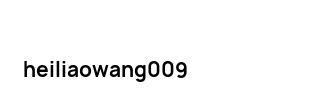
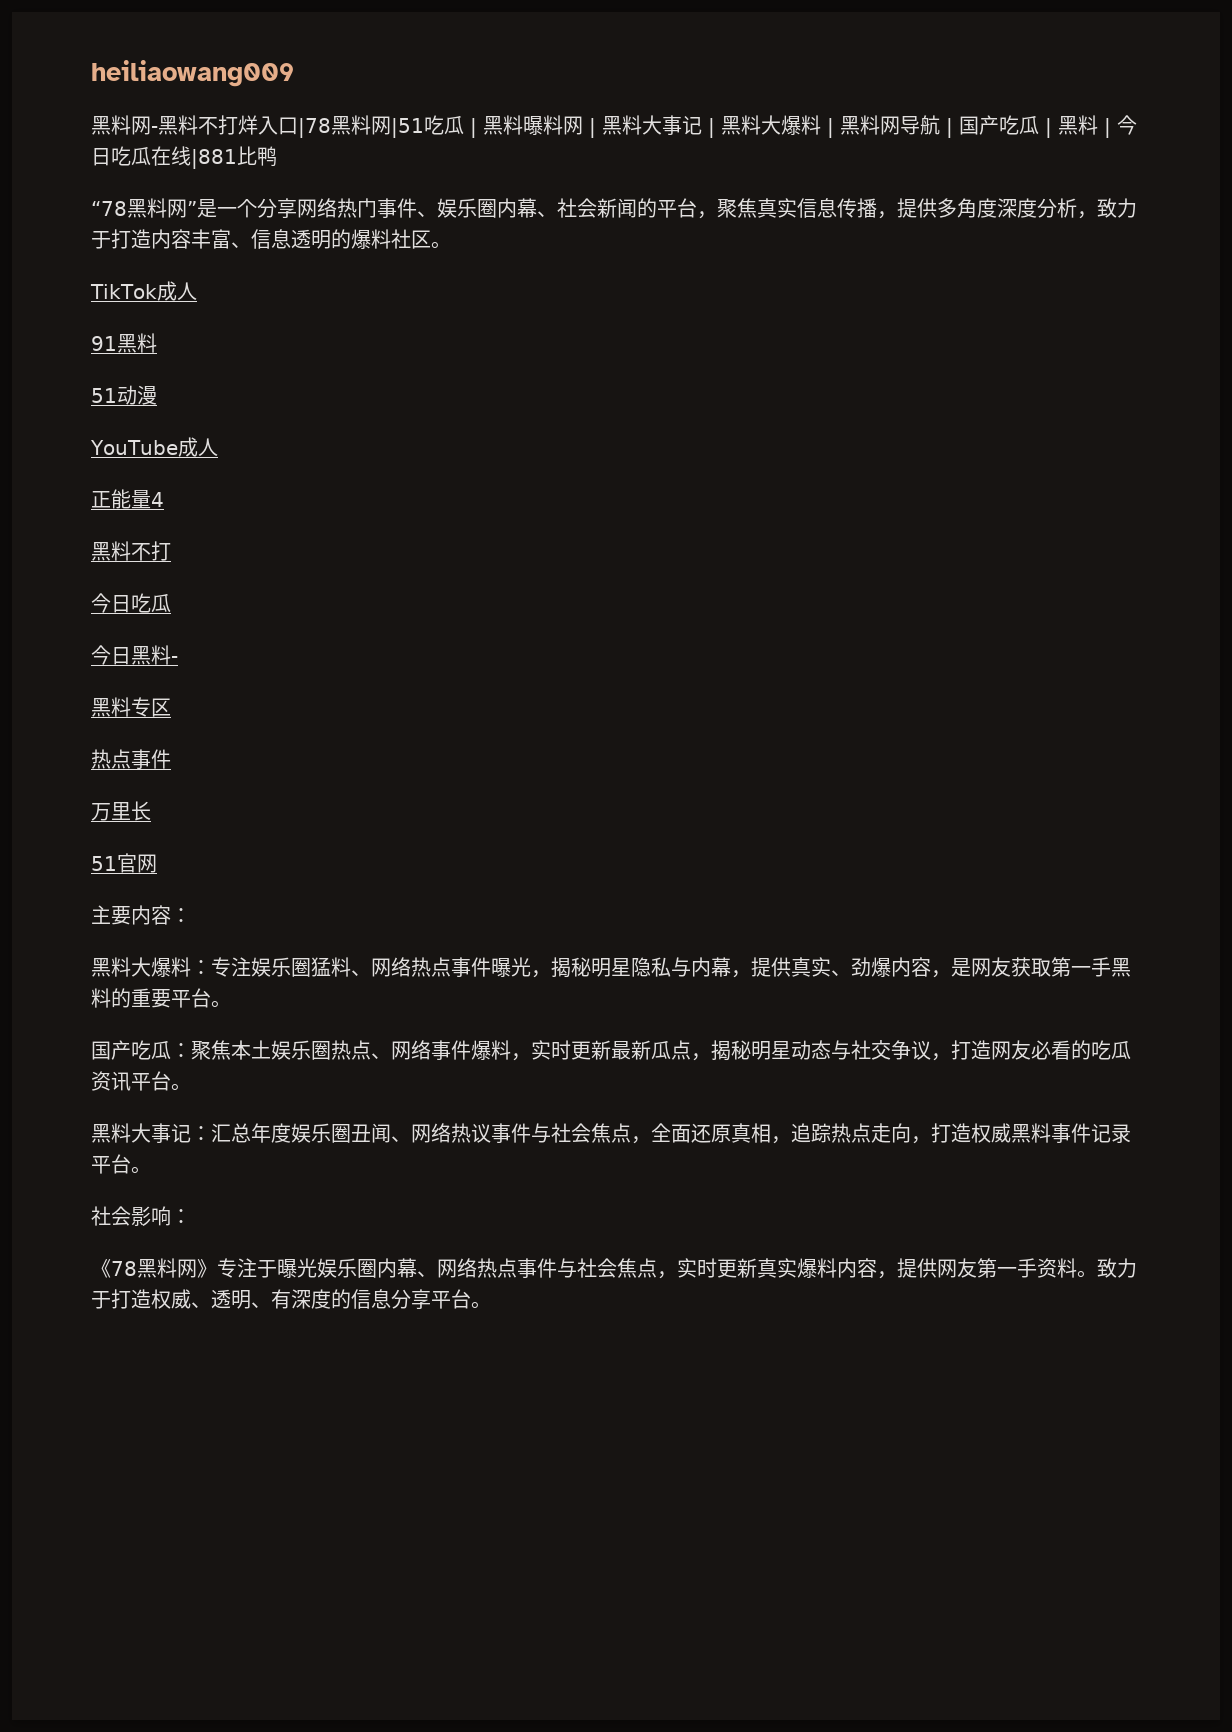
+ 黑料网-黑料不打烊入口|78黑料网|51吃瓜 | 黑料曝料网 | 黑料大事记 | 黑料大爆料 | 黑料网导航 | 国产吃瓜 | 黑料 | 今日吃瓜在线|881比鸭
+ “78黑料网”是一个分享网络热门事件、娱乐圈内幕、社会新闻的平台，聚焦真实信息传播，提供多角度深度分析，致力于打造内容丰富、信息透明的爆料社区。
+ TikTok成人
+ 91黑料
+ 51动漫
+ YouTube成人
+ 正能量4
+ 黑料不打
+ 今日吃瓜
+ 今日黑料-
+ 黑料专区
+ 热点事件
+ 万里长
+ 51官网
+ 主要内容：
+ 黑料大爆料：专注娱乐圈猛料、网络热点事件曝光，揭秘明星隐私与内幕，提供真实、劲爆内容，是网友获取第一手黑料的重要平台。
+ 国产吃瓜：聚焦本土娱乐圈热点、网络事件爆料，实时更新最新瓜点，揭秘明星动态与社交争议，打造网友必看的吃瓜资讯平台。
+ 黑料大事记：汇总年度娱乐圈丑闻、网络热议事件与社会焦点，全面还原真相，追踪热点走向，打造权威黑料事件记录平台。
+ 社会影响：
+ 《78黑料网》专注于曝光娱乐圈内幕、网络热点事件与社会焦点，实时更新真实爆料内容，提供网友第一手资料。致力于打造权威、透明、有深度的信息分享平台。

